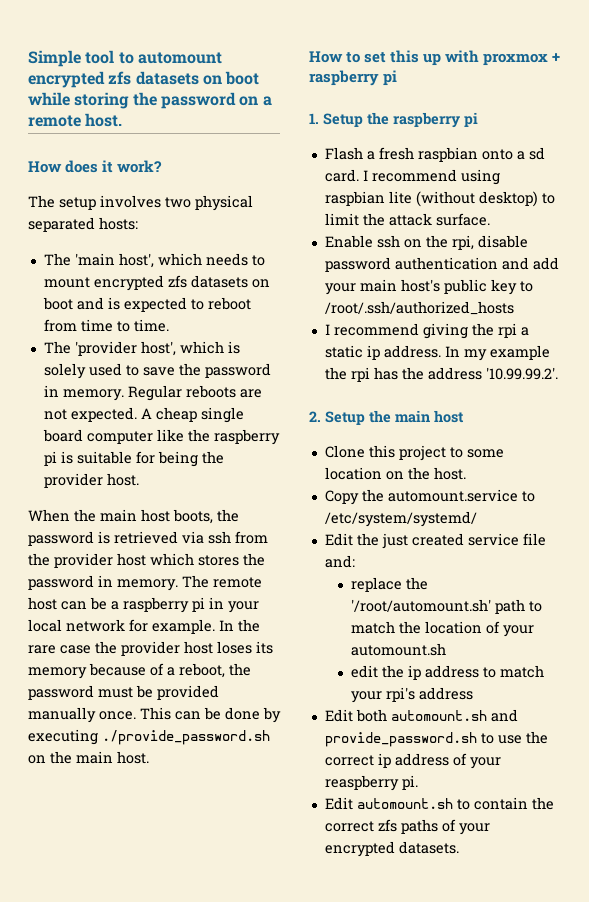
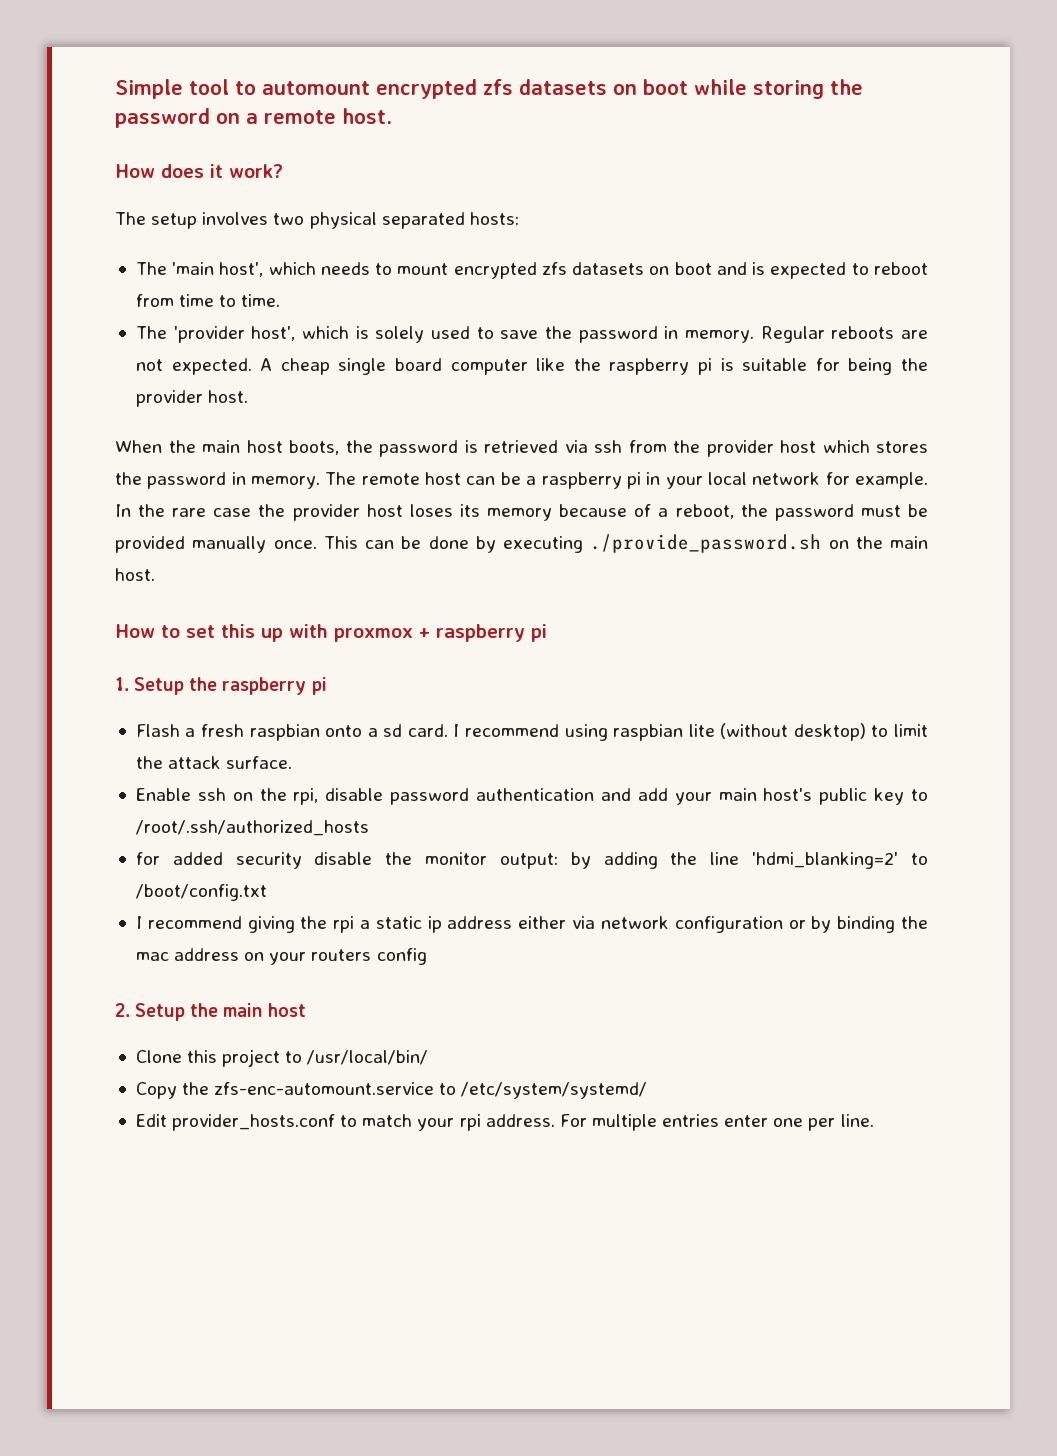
+ for added security disable the monitor output: by adding the line 'hdmi_blanking=2' to /boot/config.txt
- I recommend giving the rpi a static ip address. In my example the rpi has the address '10.99.99.2'.
+ I recommend giving the rpi a static ip address either via network configuration or by binding the mac address on your routers config
- Clone this project to some location on the host.
+ Clone this project to /usr/local/bin/
- Copy the automount.service to /etc/system/systemd/
+ Copy the zfs-enc-automount.service to /etc/system/systemd/
- Edit the just created service file and:
- replace the '/root/automount.sh' path to match the location of your automount.sh
- edit the ip address to match your rpi's address
- Edit both automount.sh and provide_password.sh to use the correct ip address of your reaspberry pi.
- Edit automount.sh to contain the correct zfs paths of your encrypted datasets.
+ Edit provider_hosts.conf to match your rpi address. For multiple entries enter one per line.

